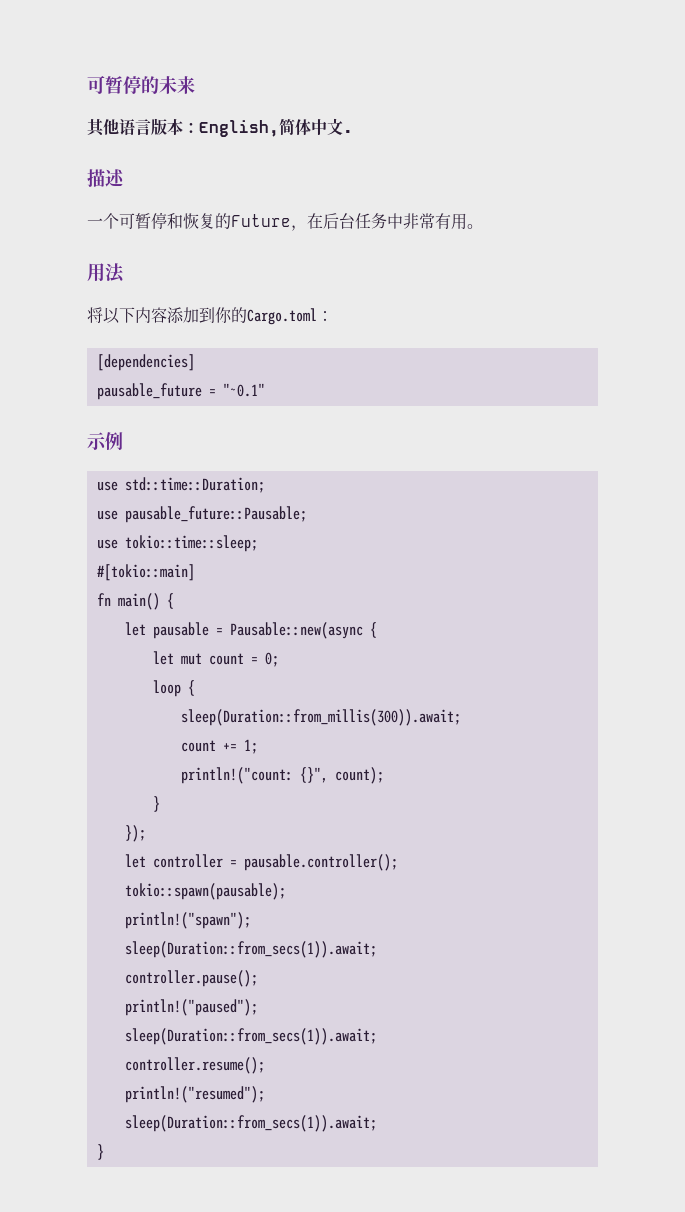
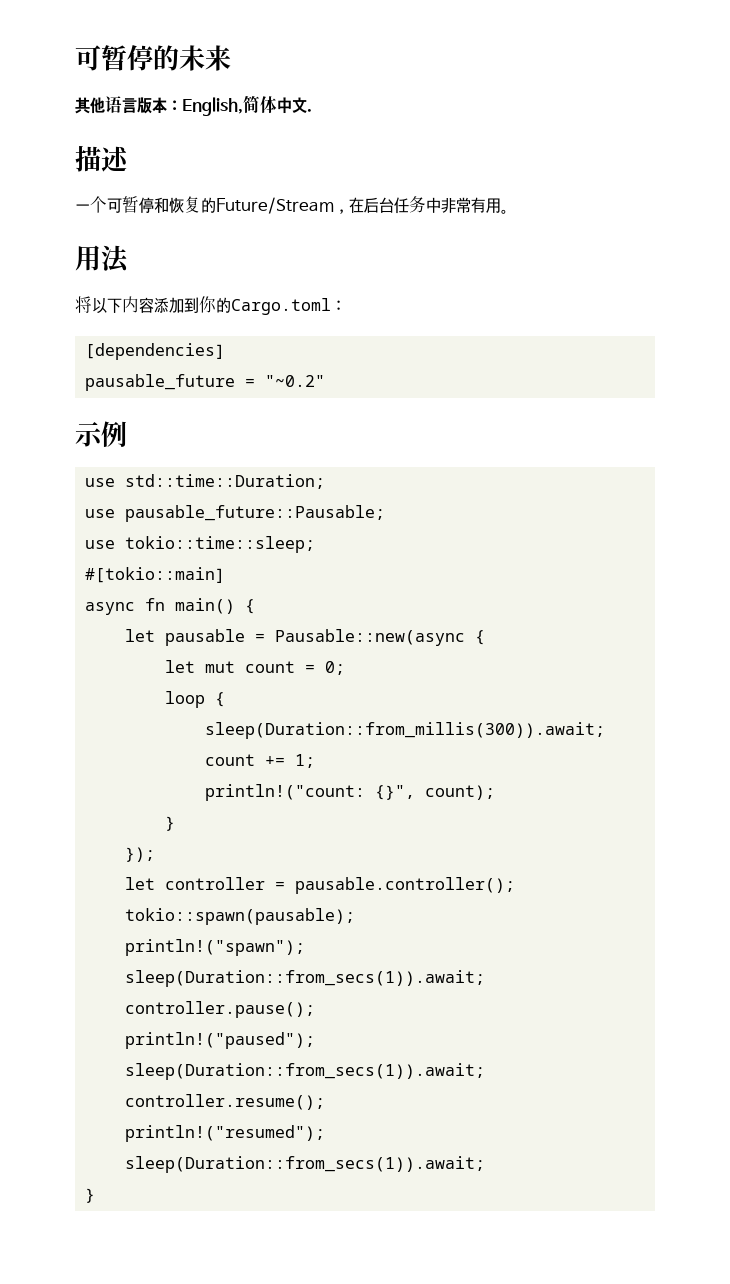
- 一个可暂停和恢复的Future，在后台任务中非常有用。
+ 一个可暂停和恢复的Future/Stream，在后台任务中非常有用。
- pausable_future = "~0.1"
+ pausable_future = "~0.2"
- fn main() {
+ async fn main() {

